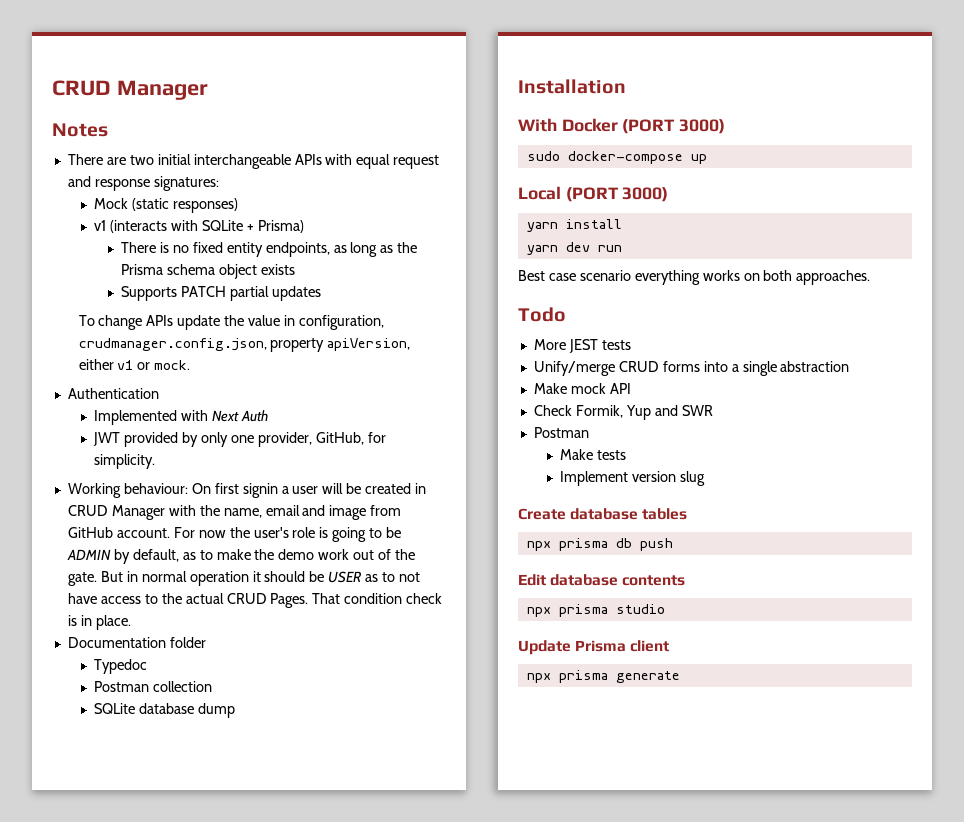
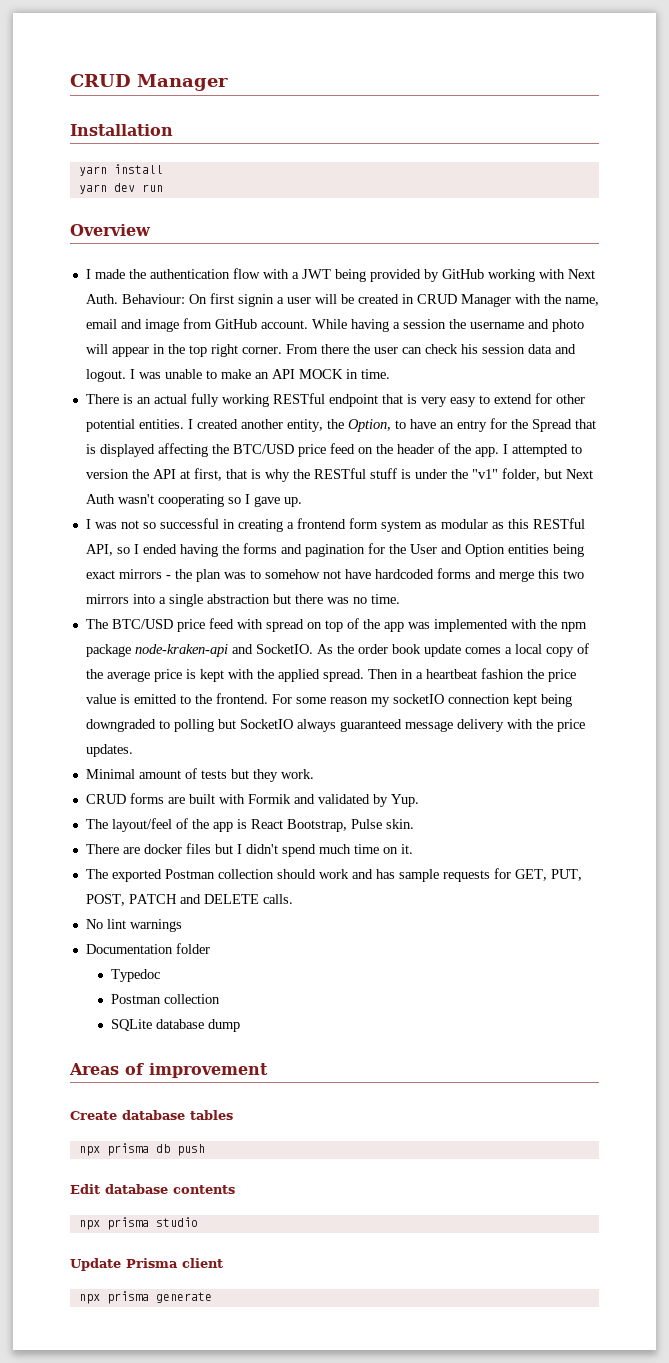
- Notes
- There are two initial interchangeable APIs with equal request and response signatures:
- Mock (static responses)
- v1 (interacts with SQLite + Prisma)
- There is no fixed entity endpoints, as long as the Prisma schema object exists
- Supports PATCH partial updates
- To change APIs update the value in configuration, crudmanager.config.json, property apiVersion, either v1 or mock.
- Authentication
- Implemented with Next Auth
- JWT provided by only one provider, GitHub, for simplicity.
- Working behaviour: On first signin a user will be created in CRUD Manager with the name, email and image from GitHub account.
+ Installation
+ yarn install
+ yarn dev run
+ Overview
+ I made the authentication flow with a JWT being provided by GitHub working with Next Auth. Behaviour: On first signin a user will be created in CRUD Manager with the name, email and image from GitHub account.
- For now the user's role is going to be ADMIN by default, as to make the demo work out of the gate. But in normal operation it should be USER as to not have access to the actual CRUD Pages. That condition check is in place.
+ While having a session the username and photo will appear in the top right corner. From there the user can check his session data and logout. I was unable to make an API MOCK in time.
+ There is an actual fully working RESTful endpoint that is very easy to extend for other potential entities. I created another entity, the Option, to have an entry for the Spread that is displayed affecting the BTC/USD price feed on the header of the app. I attempted to version the API at first, that is why the RESTful stuff is under the "v1" folder, but Next Auth wasn't cooperating so I gave up.
+ I was not so successful in creating a frontend form system as modular as this RESTful API, so I ended having the forms and pagination for the User and Option entities being exact mirrors - the plan was to somehow not have hardcoded forms and merge this two mirrors into a single abstraction but there was no time.
+ The BTC/USD price feed with spread on top of the app was implemented with the npm package node-kraken-api and SocketIO. As the order book update comes a local copy of the average price is kept with the applied spread. Then in a heartbeat fashion the price value is emitted to the frontend. For some reason my socketIO connection kept being downgraded to polling but SocketIO always guaranteed message delivery with the price updates.
+ Minimal amount of tests but they work.
+ CRUD forms are built with Formik and validated by Yup.
+ The layout/feel of the app is React Bootstrap, Pulse skin.
+ There are docker files but I didn't spend much time on it.
+ The exported Postman collection should work and has sample requests for GET, PUT, POST, PATCH and DELETE calls.
+ No lint warnings
- Installation
- With Docker (PORT 3000)
- sudo docker-compose up
- Local (PORT 3000)
- yarn install
- yarn dev run
- Best case scenario everything works on both approaches.
- Todo
- More JEST tests
- Unify/merge CRUD forms into a single abstraction
- Make mock API
- Check Formik, Yup and SWR
- Postman
- Make tests
- Implement version slug
+ Areas of improvement

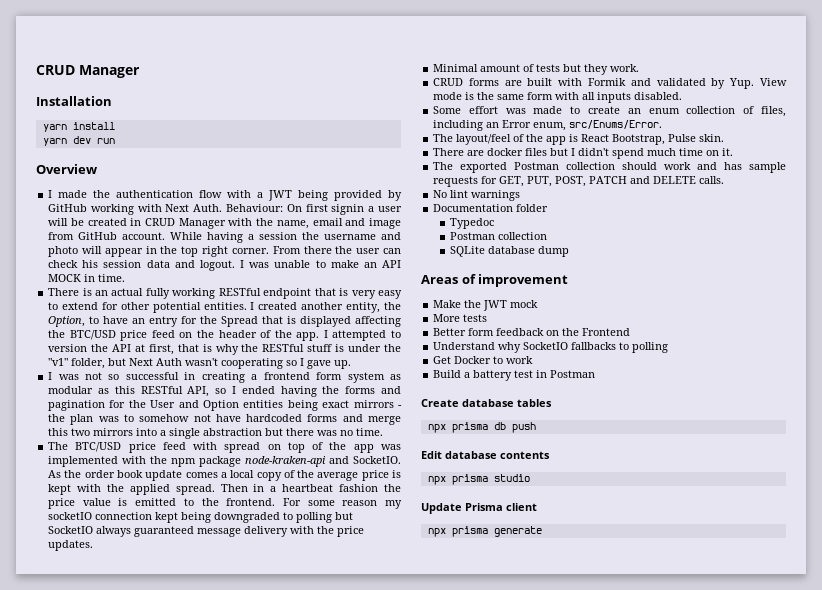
- CRUD forms are built with Formik and validated by Yup.
+ CRUD forms are built with Formik and validated by Yup. View mode is the same form with all inputs disabled.
+ Some effort was made to create an enum collection of files, including an Error enum, src/Enums/Error.
+ Make the JWT mock
+ More tests
+ Better form feedback on the Frontend
+ Understand why SocketIO fallbacks to polling
+ Get Docker to work
+ Build a battery test in Postman

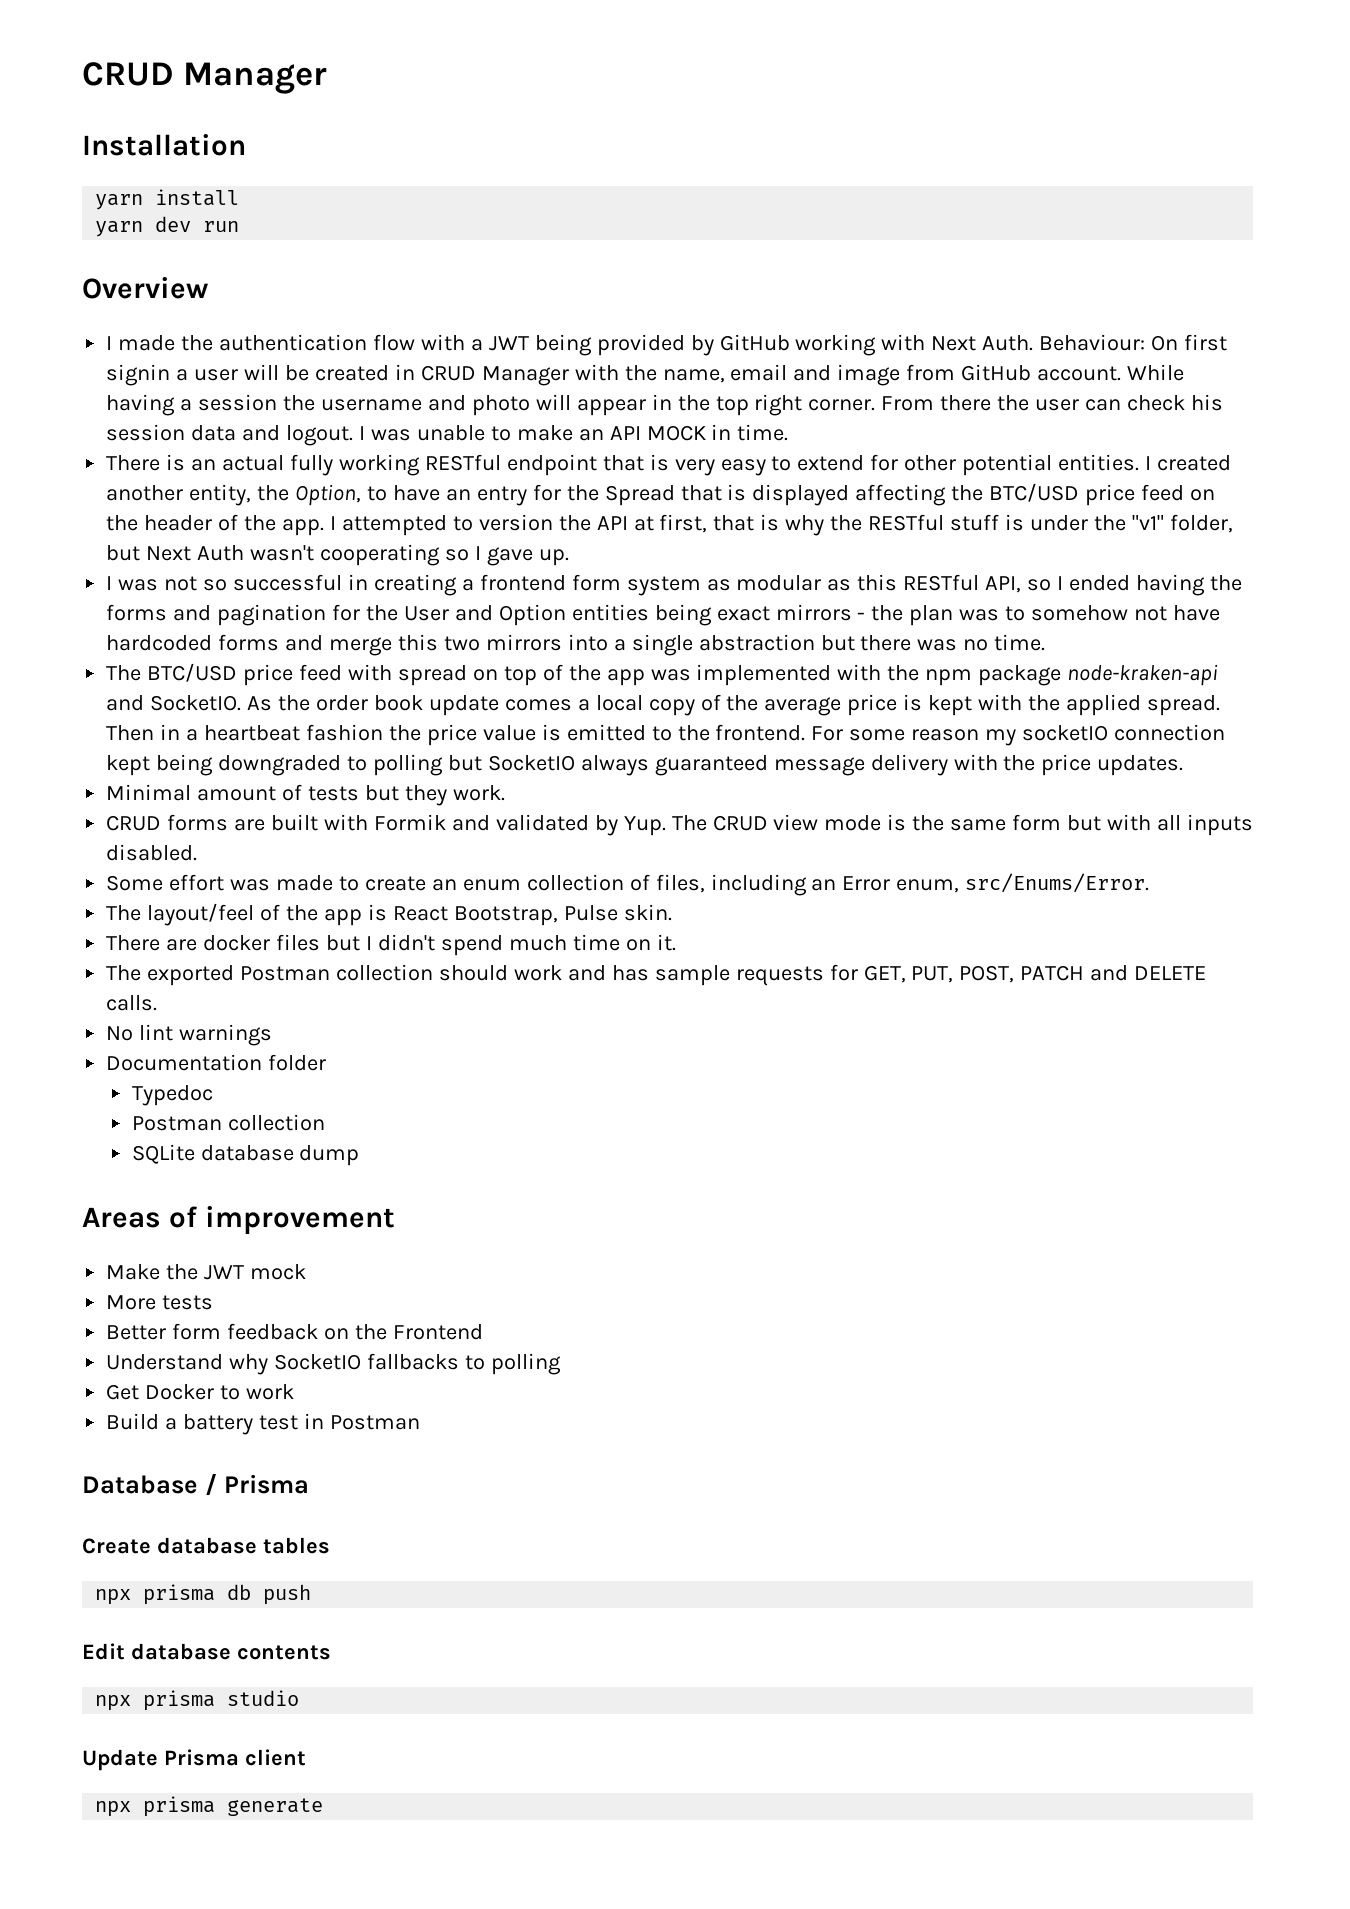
- CRUD forms are built with Formik and validated by Yup. View mode is the same form with all inputs disabled.
+ CRUD forms are built with Formik and validated by Yup. The CRUD view mode is the same form but with all inputs disabled.
+ Database / Prisma

